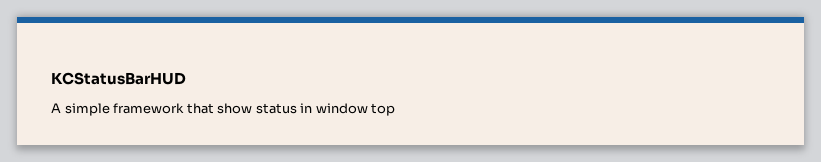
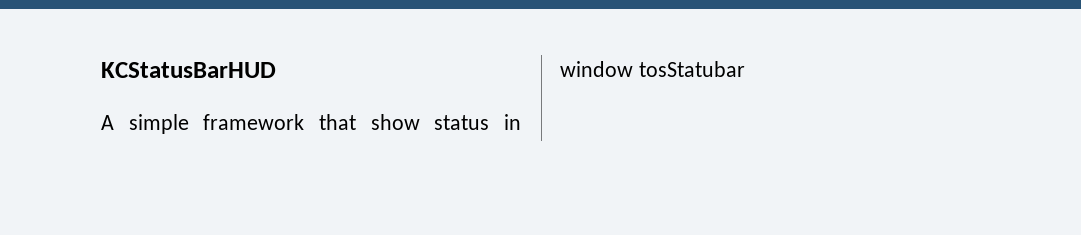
- A simple framework that show status in window top
+ A simple framework that show status in window tosStatubar

